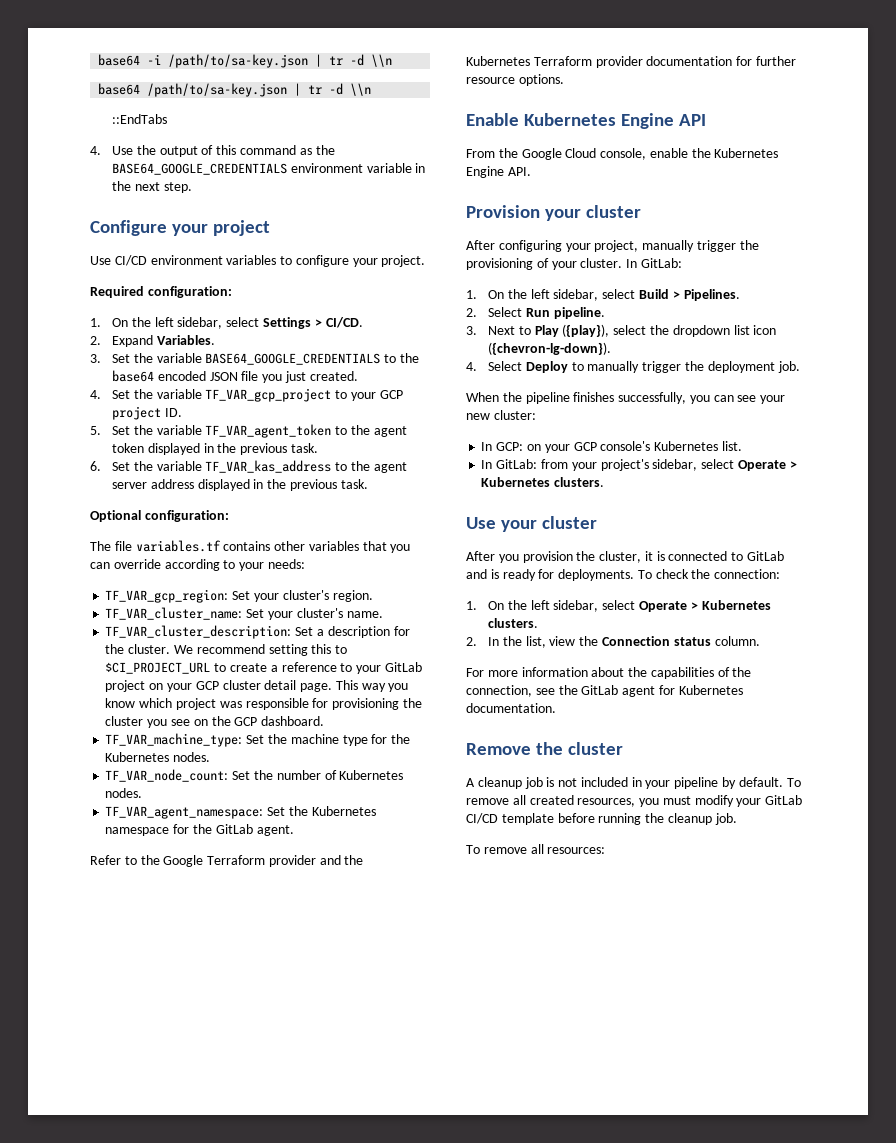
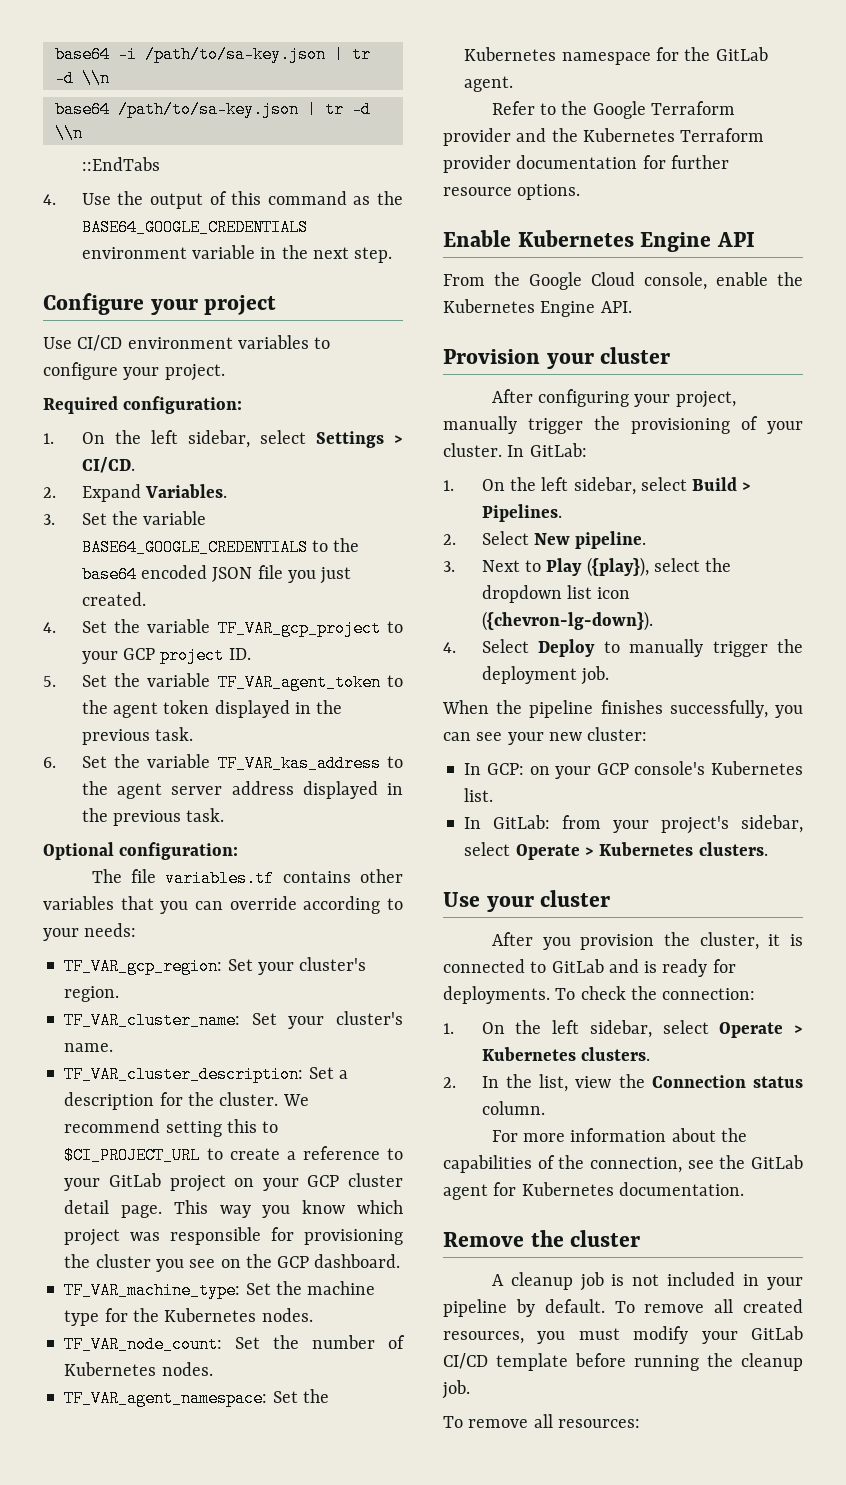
- 2. Select Run pipeline.
+ 2. Select New pipeline.

